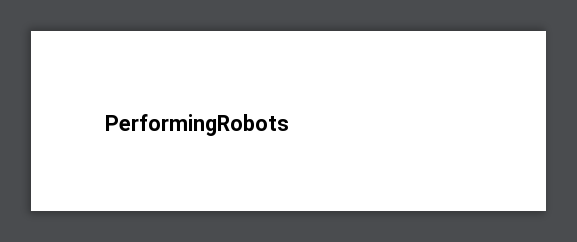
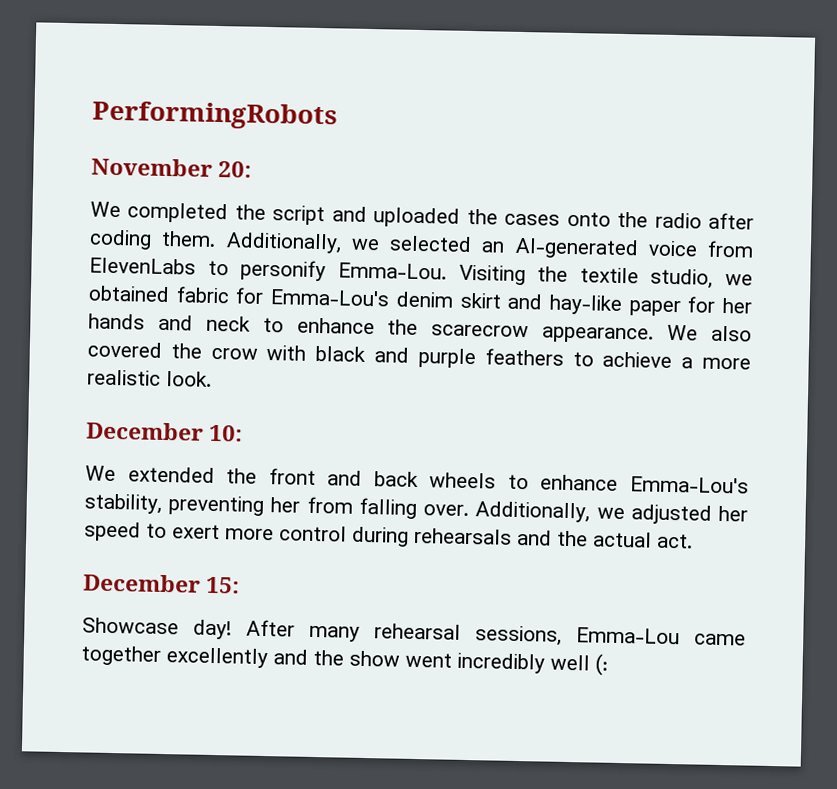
+ November 20:
+ We completed the script and uploaded the cases onto the radio after coding them. Additionally, we selected an AI-generated voice from ElevenLabs to personify Emma-Lou. Visiting the textile studio, we obtained fabric for Emma-Lou's denim skirt and hay-like paper for her hands and neck to enhance the scarecrow appearance. We also covered the crow with black and purple feathers to achieve a more realistic look.
+ December 10:
+ We extended the front and back wheels to enhance Emma-Lou's stability, preventing her from falling over. Additionally, we adjusted her speed to exert more control during rehearsals and the actual act.
+ December 15:
+ Showcase day! After many rehearsal sessions, Emma-Lou came together excellently and the show went incredibly well (:

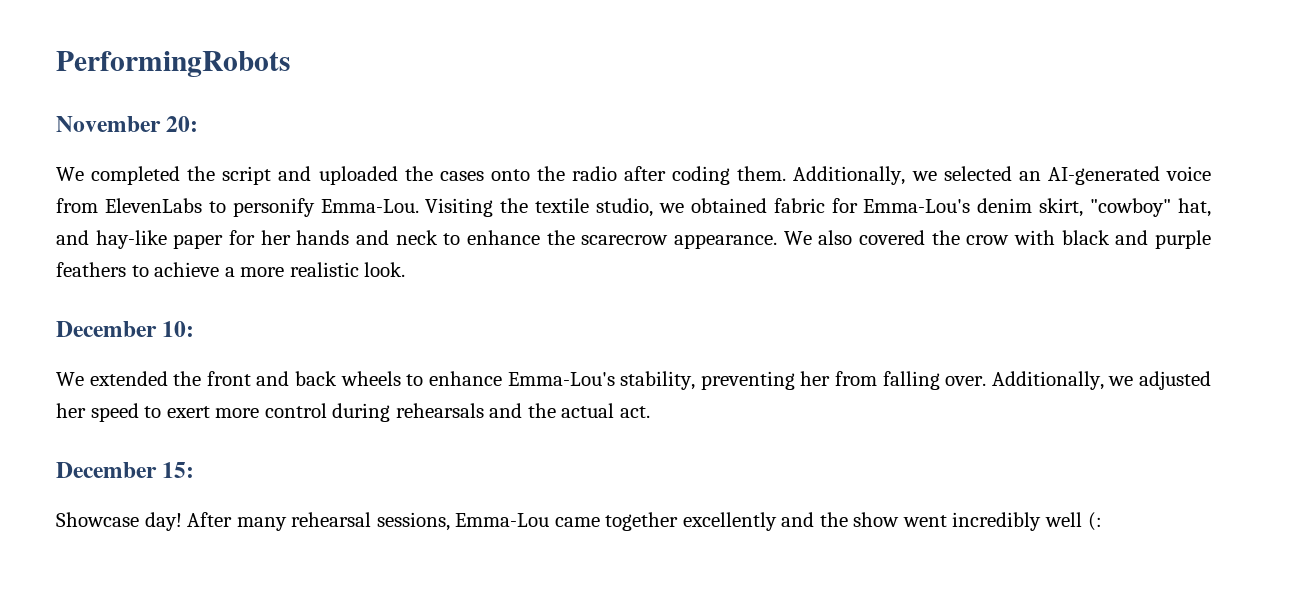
- Visiting the textile studio, we obtained fabric for Emma-Lou's denim skirt and hay-like paper for her hands and neck to enhance the scarecrow appearance.
+ Visiting the textile studio, we obtained fabric for Emma-Lou's denim skirt, "cowboy" hat, and hay-like paper for her hands and neck to enhance the scarecrow appearance.

